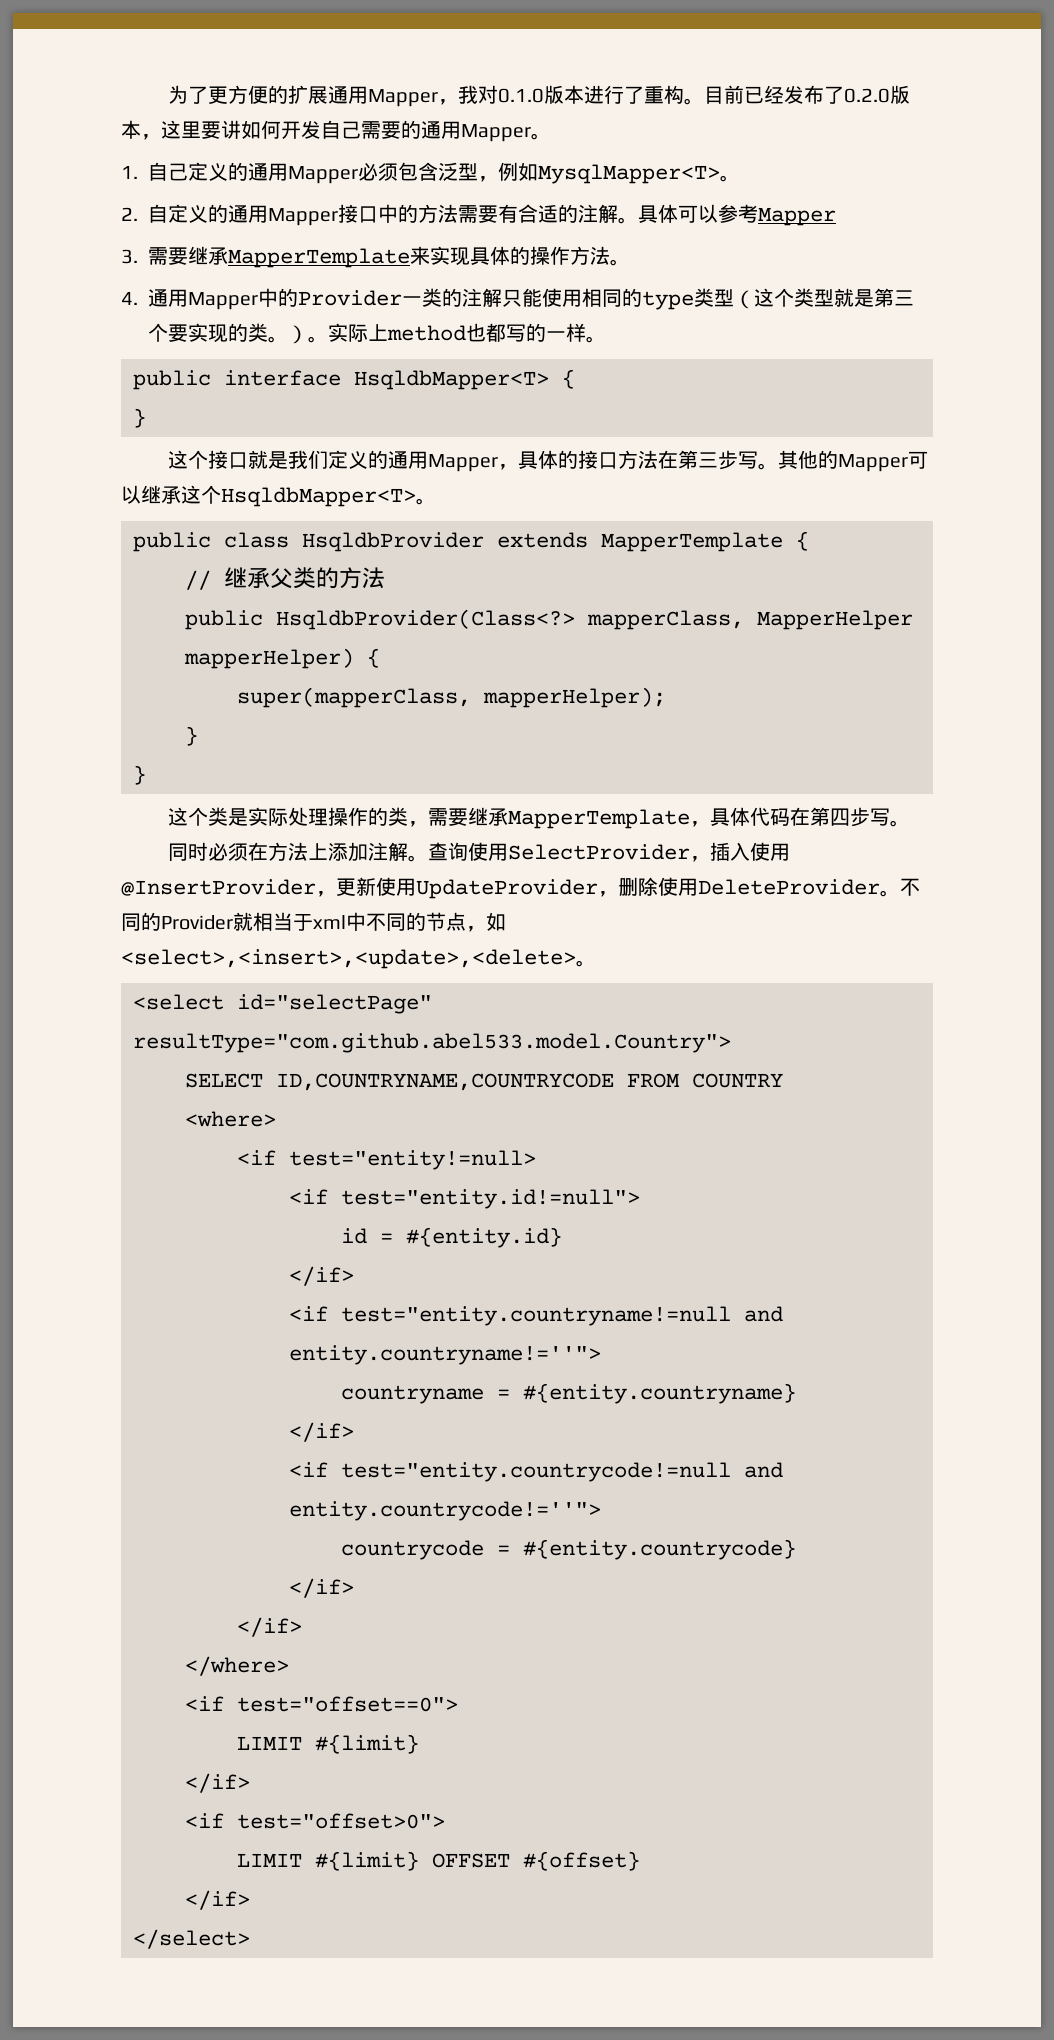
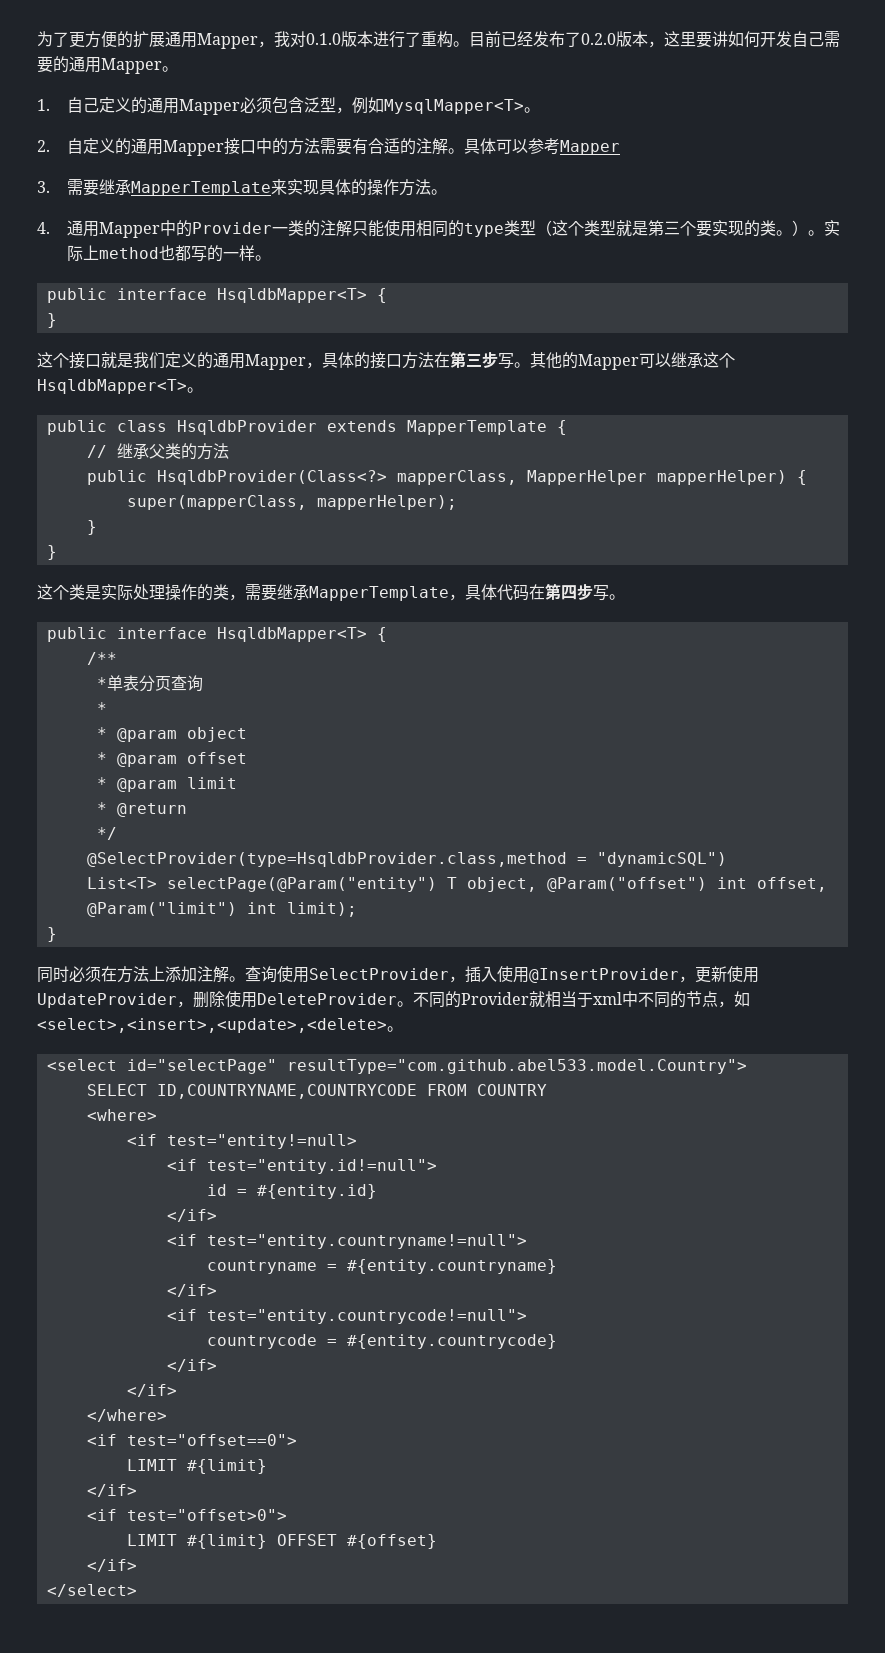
  这个类是实际处理操作的类，需要继承MapperTemplate，具体代码在第四步写。
+ public interface HsqldbMapper<T> {
+ /**
+ *单表分页查询
+ *
+ * @param object
+ * @param offset
+ * @param limit
+ * @return
+ */
+ @SelectProvider(type=HsqldbProvider.class,method = "dynamicSQL")
+ List<T> selectPage(@Param("entity") T object, @Param("offset") int offset, @Param("limit") int limit);
+ }
- <if test="entity.countryname!=null and entity.countryname!=''">
+ <if test="entity.countryname!=null">
- <if test="entity.countrycode!=null and entity.countrycode!=''">
+ <if test="entity.countrycode!=null">

